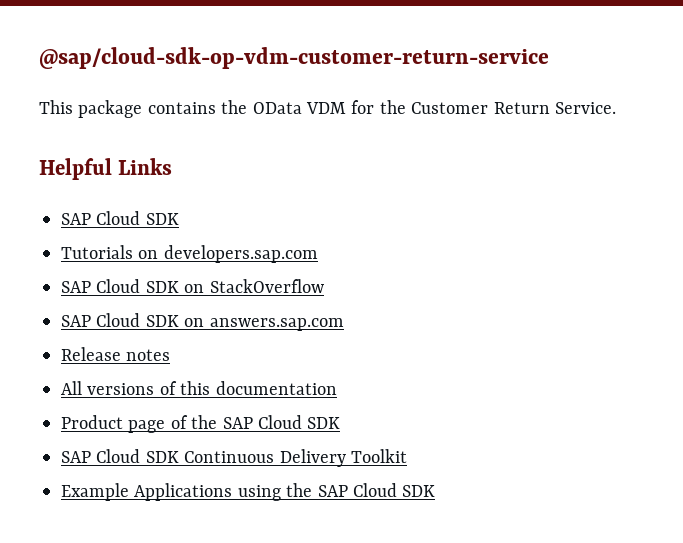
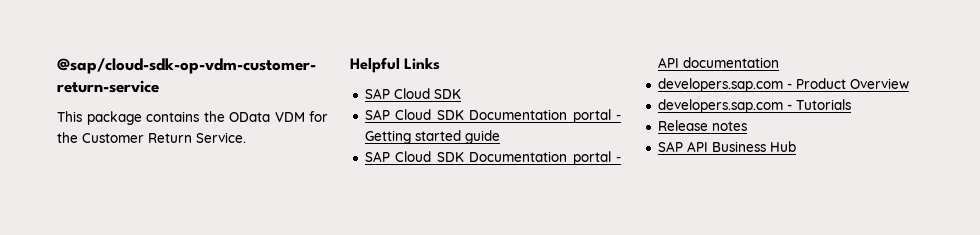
- Tutorials on developers.sap.com
- SAP Cloud SDK on StackOverflow
- SAP Cloud SDK on answers.sap.com
+ SAP Cloud SDK Documentation portal - Getting started guide
+ SAP Cloud SDK Documentation portal - API documentation
+ developers.sap.com - Product Overview
+ developers.sap.com - Tutorials
  Release notes
- All versions of this documentation
- Product page of the SAP Cloud SDK
- SAP Cloud SDK Continuous Delivery Toolkit
- Example Applications using the SAP Cloud SDK
+ SAP API Business Hub

